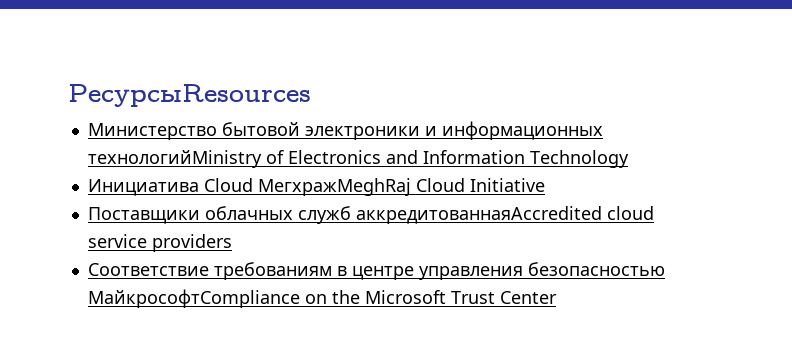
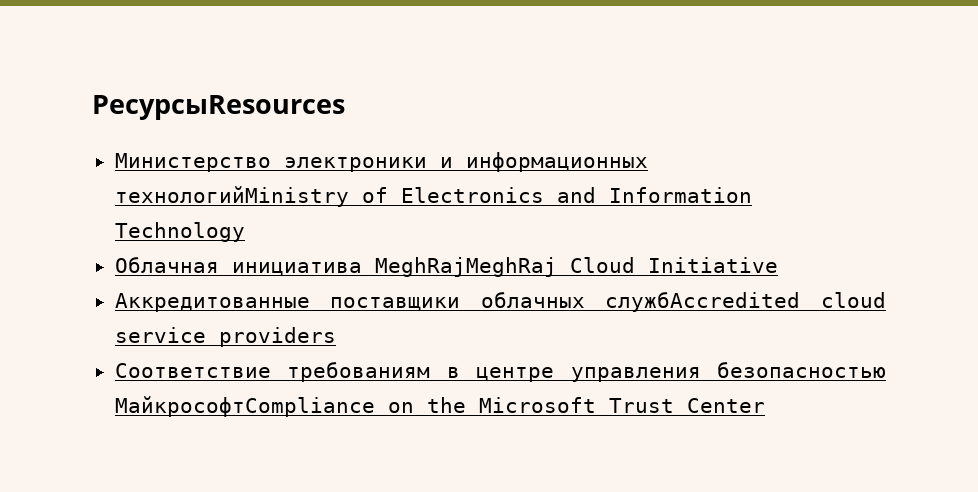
- Министерство бытовой электроники и информационных технологийMinistry of Electronics and Information Technology
+ Министерство электроники и информационных технологийMinistry of Electronics and Information Technology
- Инициатива Cloud МегхражMeghRaj Cloud Initiative
+ Облачная инициатива MeghRajMeghRaj Cloud Initiative
- Поставщики облачных служб аккредитованнаяAccredited cloud service providers
+ Аккредитованные поставщики облачных службAccredited cloud service providers

